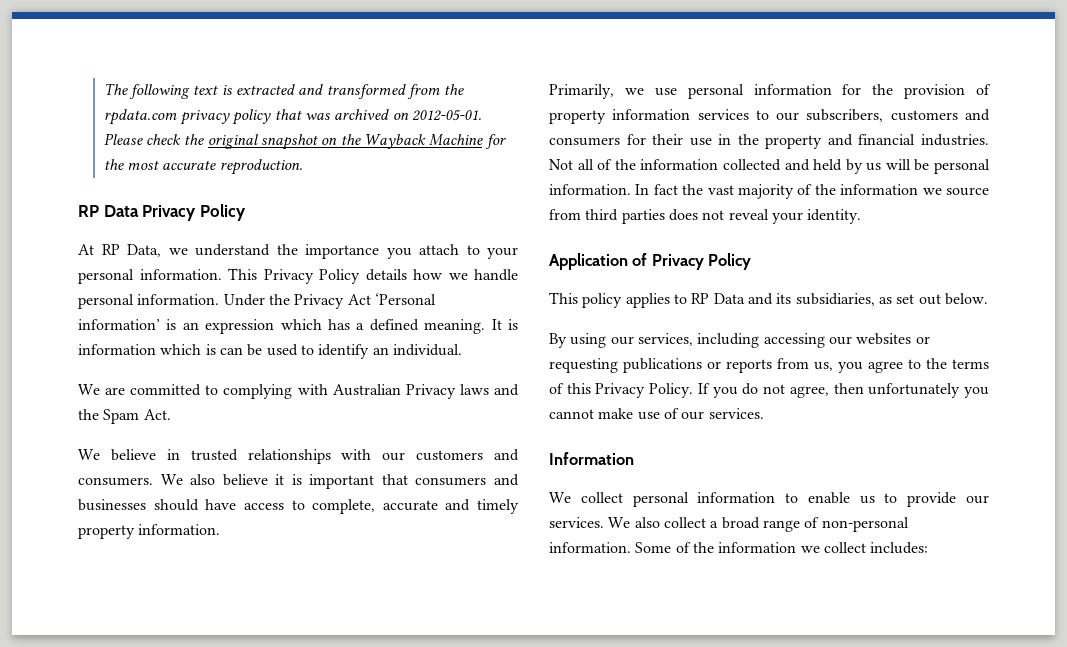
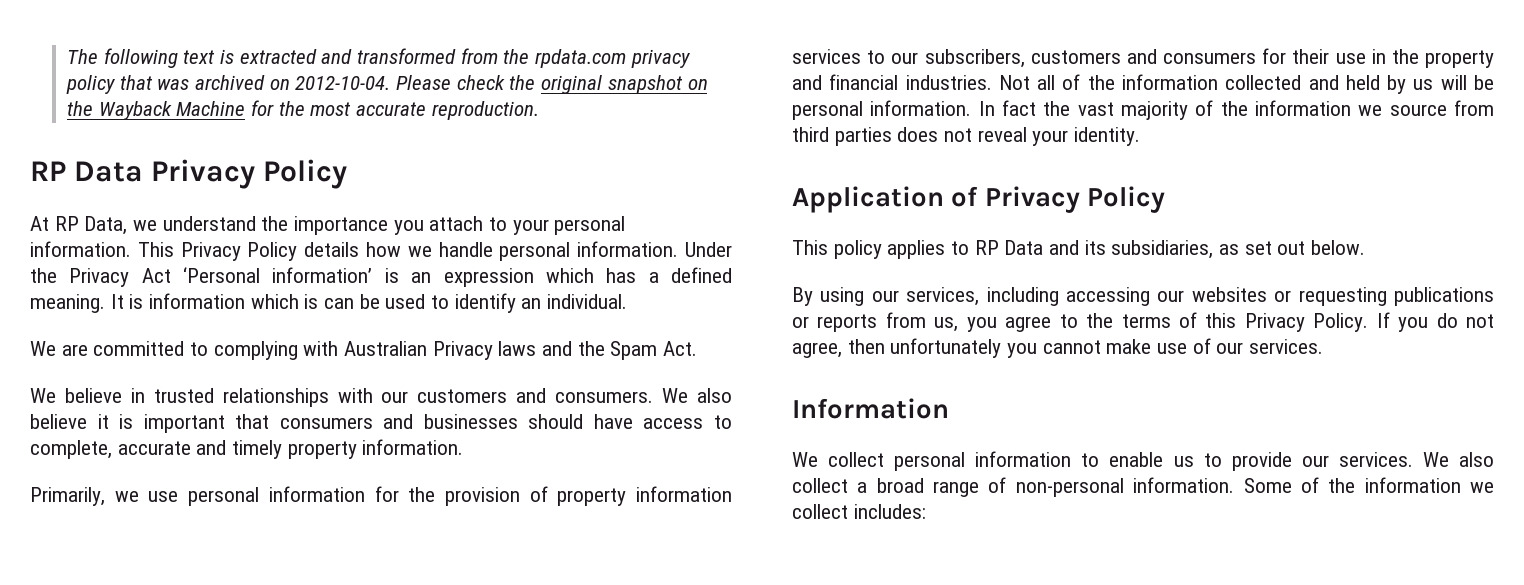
- The following text is extracted and transformed from the rpdata.com privacy policy that was archived on 2012-05-01.
+ The following text is extracted and transformed from the rpdata.com privacy policy that was archived on 2012-10-04.

